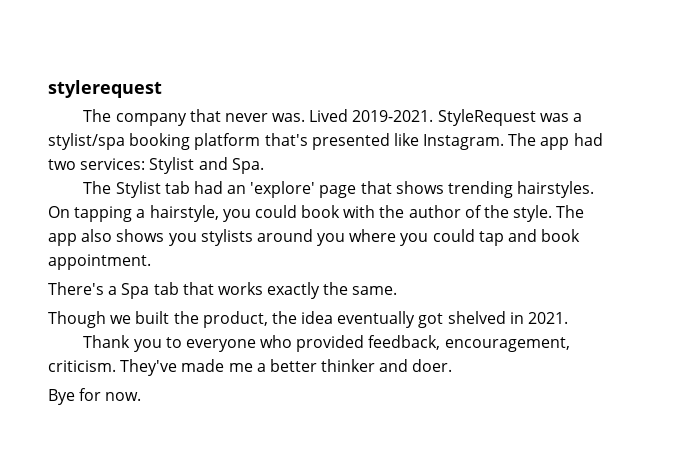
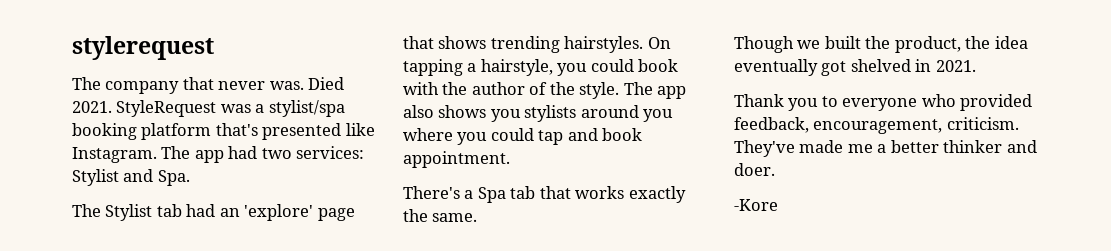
- Lived 2019-2021.
+ Died 2021.
- Bye for now.
+ -Kore

